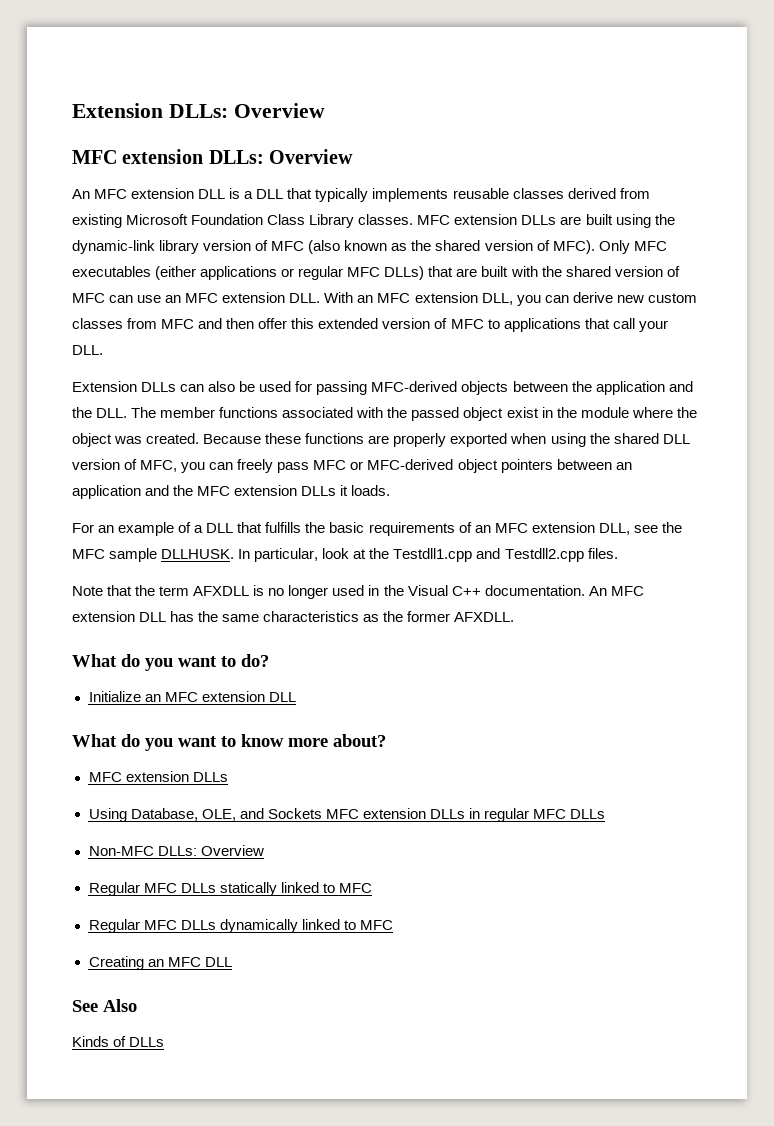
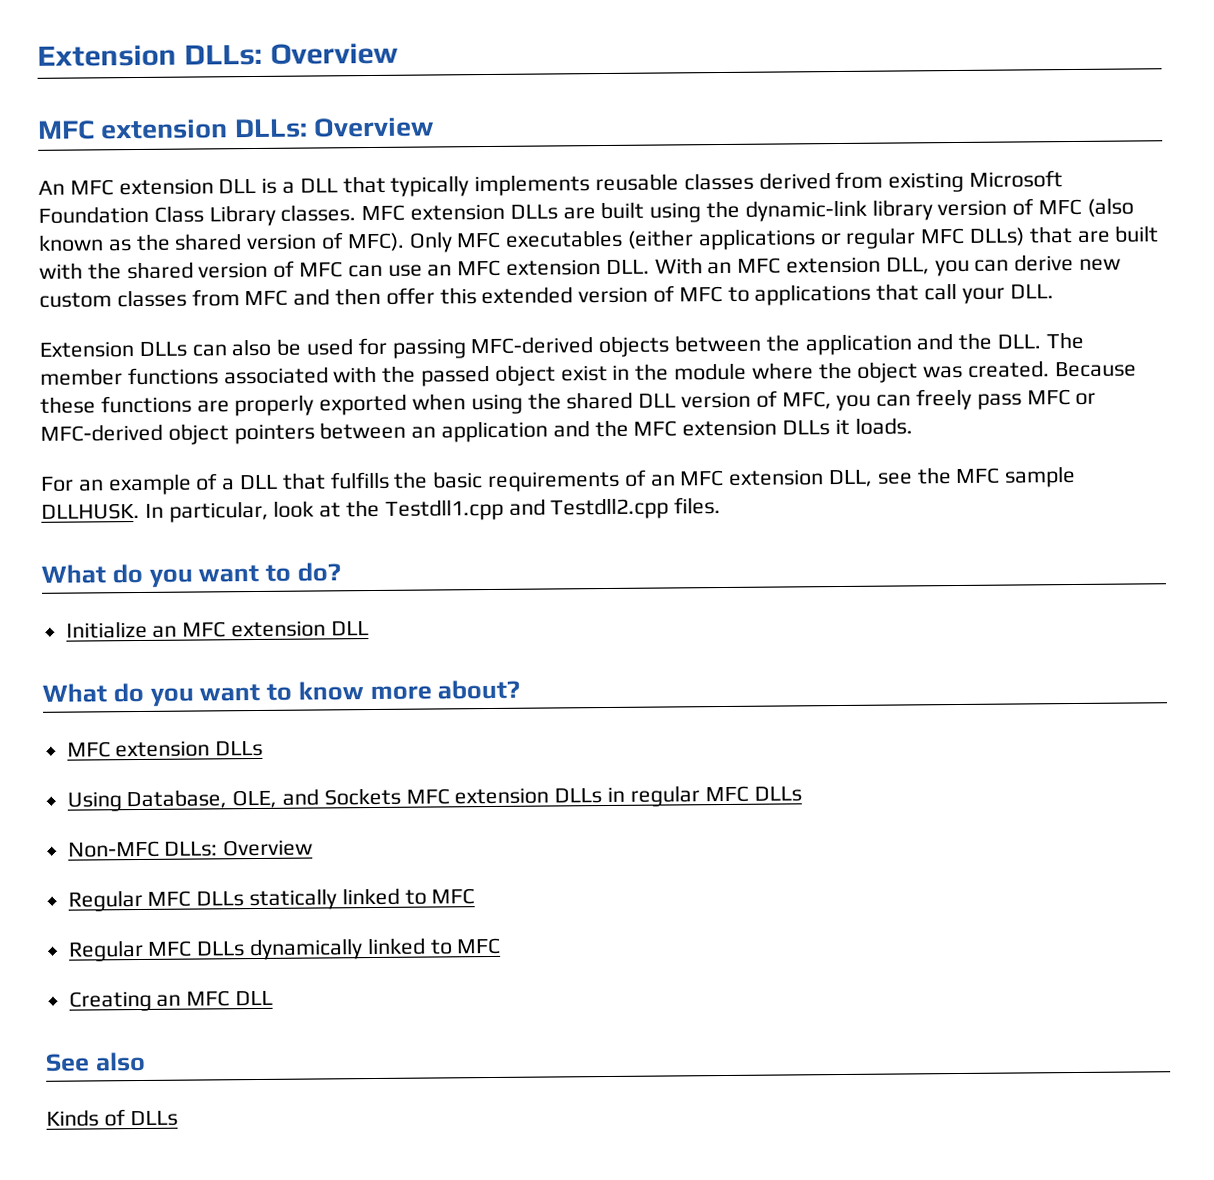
- Note that the term AFXDLL is no longer used in the Visual C++ documentation. An MFC extension DLL has the same characteristics as the former AFXDLL.
- See Also
+ See also

